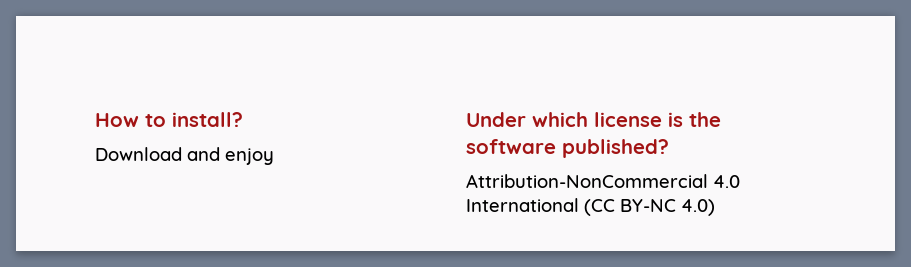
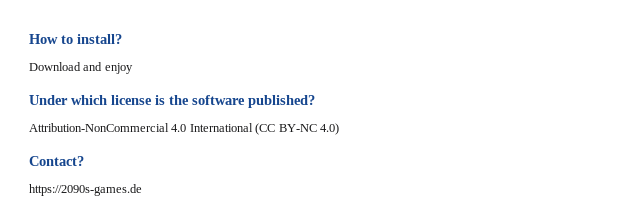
+ Contact?
+ https://2090s-games.de

